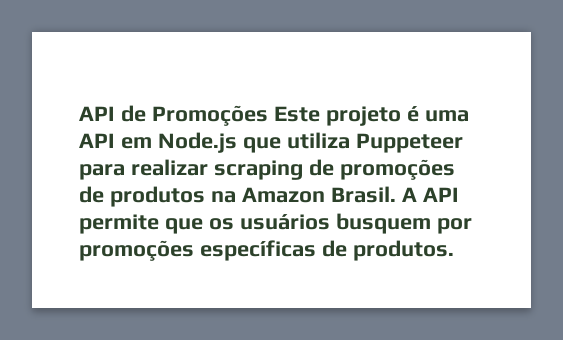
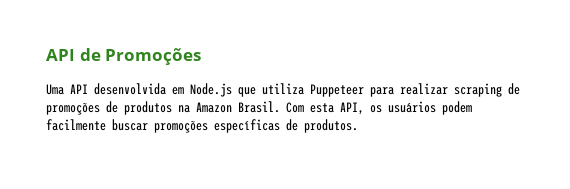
- API de Promoções Este projeto é uma API em Node.js que utiliza Puppeteer para realizar scraping de promoções de produtos na Amazon Brasil.
+ API de Promoções
+ Uma API desenvolvida em Node.js que utiliza Puppeteer para realizar scraping de promoções de produtos na Amazon Brasil.
- A API permite que os usuários busquem por promoções específicas de produtos.
+ Com esta API, os usuários podem facilmente buscar promoções específicas de produtos.

